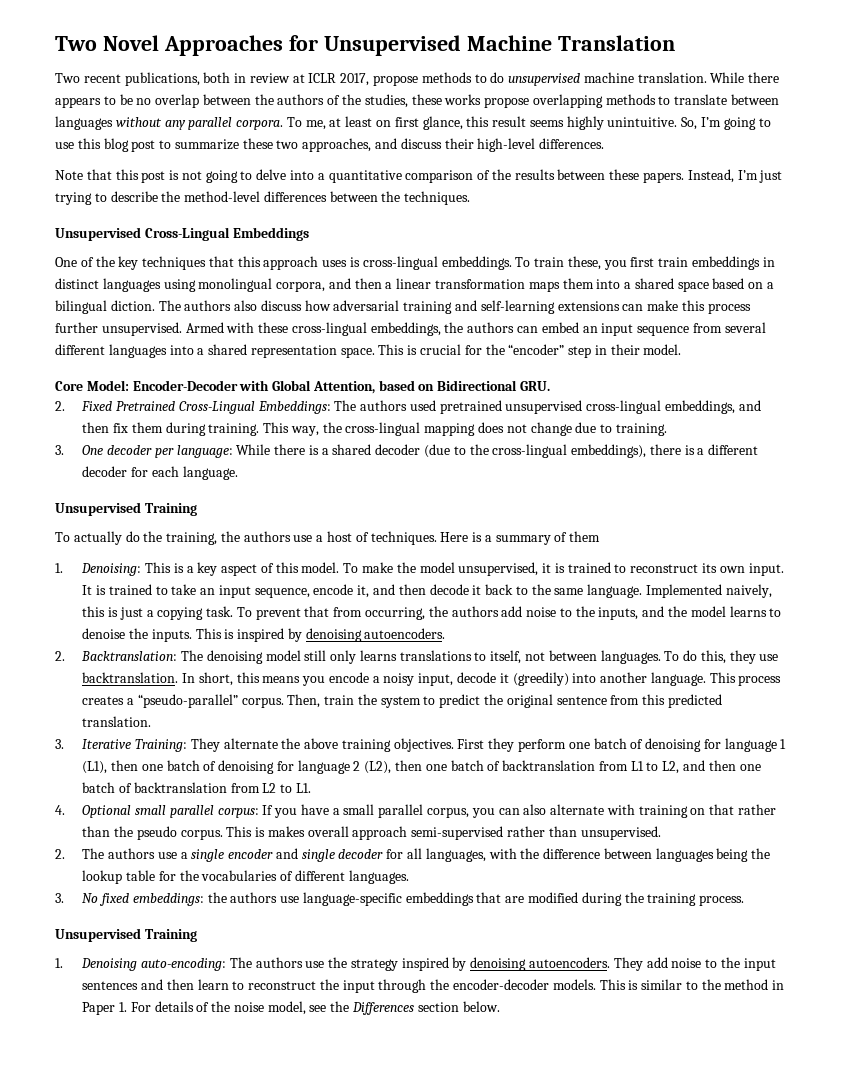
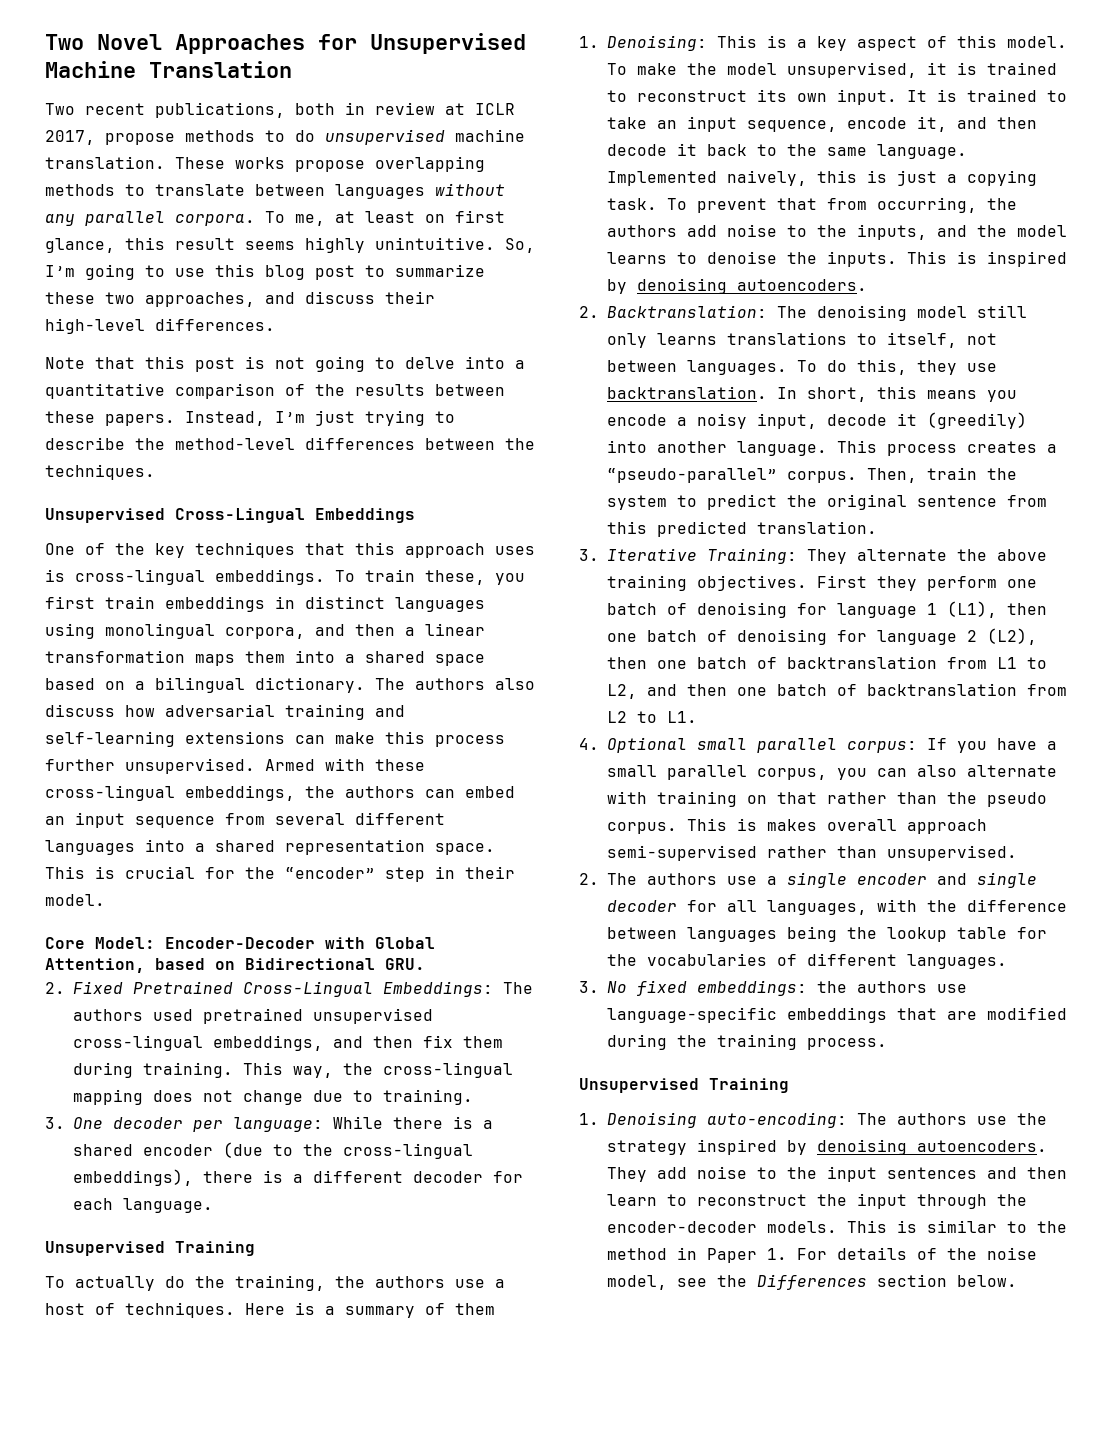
- While there appears to be no overlap between the authors of the studies, these works propose overlapping methods to translate between languages without any parallel corpora.
+ These works propose overlapping methods to translate between languages without any parallel corpora.
- To train these, you first train embeddings in distinct languages using monolingual corpora, and then a linear transformation maps them into a shared space based on a bilingual diction.
+ To train these, you first train embeddings in distinct languages using monolingual corpora, and then a linear transformation maps them into a shared space based on a bilingual dictionary.
- 3. One decoder per language: While there is a shared decoder (due to the cross-lingual embeddings), there is a different decoder for each language.
+ 3. One decoder per language: While there is a shared encoder (due to the cross-lingual embeddings), there is a different decoder for each language.

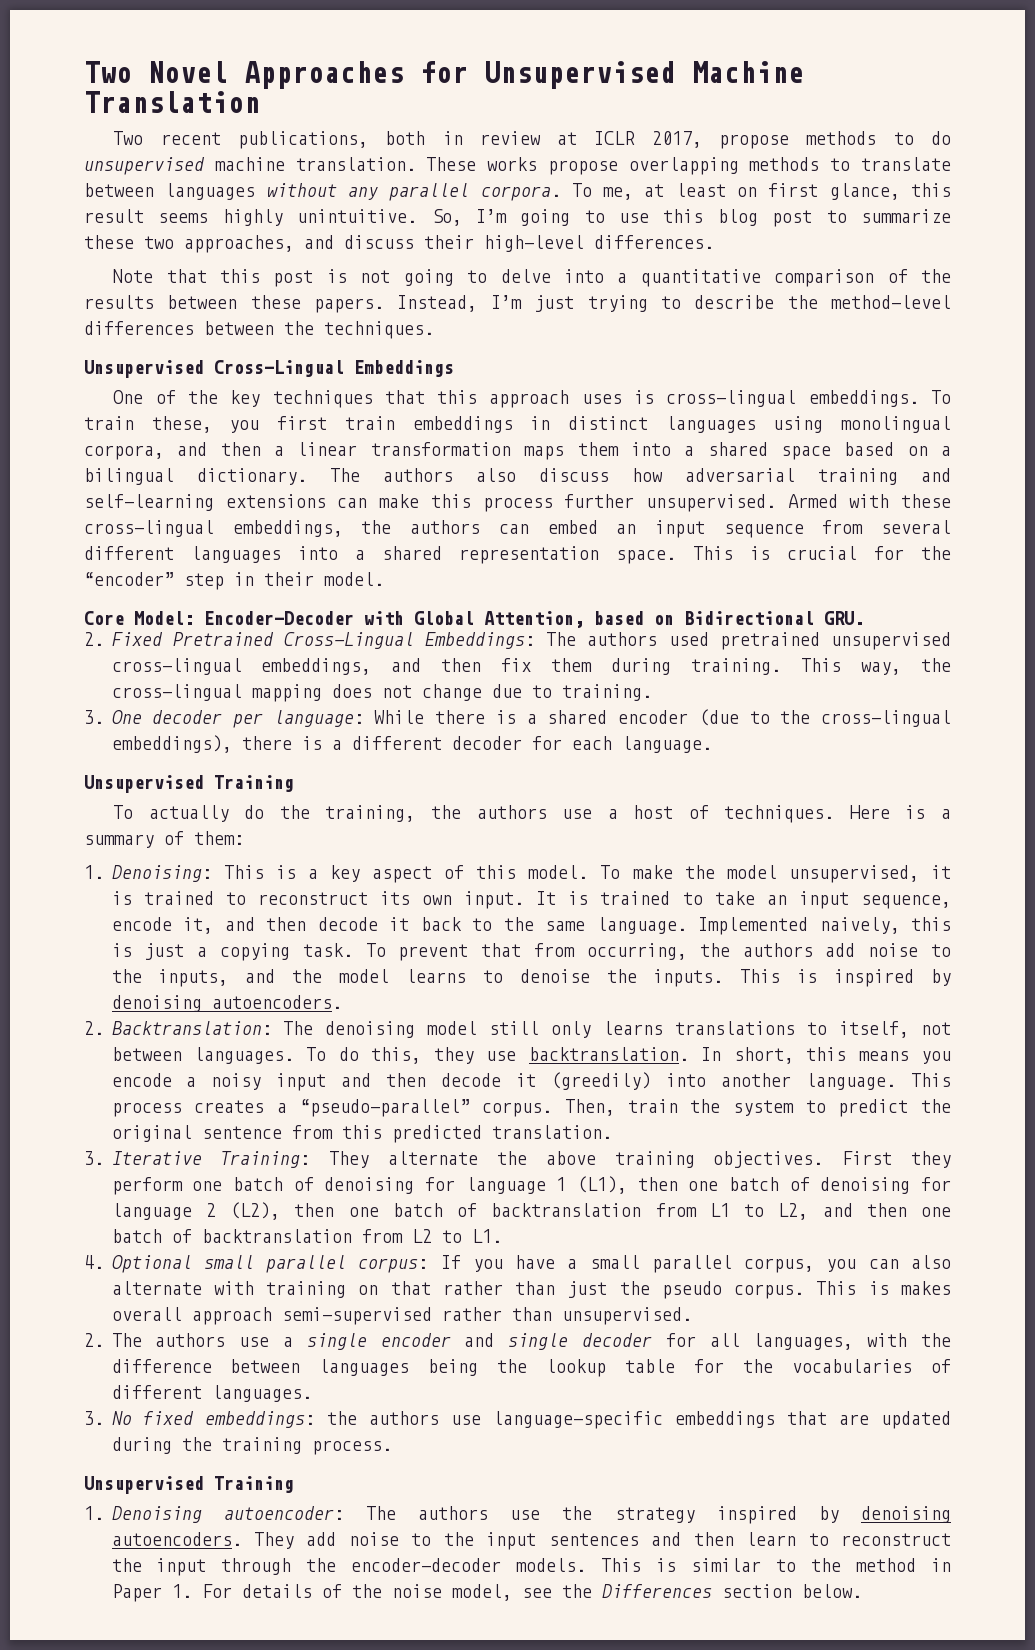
- Here is a summary of them
+ Here is a summary of them:
- In short, this means you encode a noisy input, decode it (greedily) into another language.
+ In short, this means you encode a noisy input and then decode it (greedily) into another language.
- 4. Optional small parallel corpus: If you have a small parallel corpus, you can also alternate with training on that rather than the pseudo corpus.
+ 4. Optional small parallel corpus: If you have a small parallel corpus, you can also alternate with training on that rather than just the pseudo corpus.
- 3. No fixed embeddings: the authors use language-specific embeddings that are modified during the training process.
+ 3. No fixed embeddings: the authors use language-specific embeddings that are updated during the training process.
- 1. Denoising auto-encoding: The authors use the strategy inspired by denoising autoencoders.
+ 1. Denoising autoencoder: The authors use the strategy inspired by denoising autoencoders.

